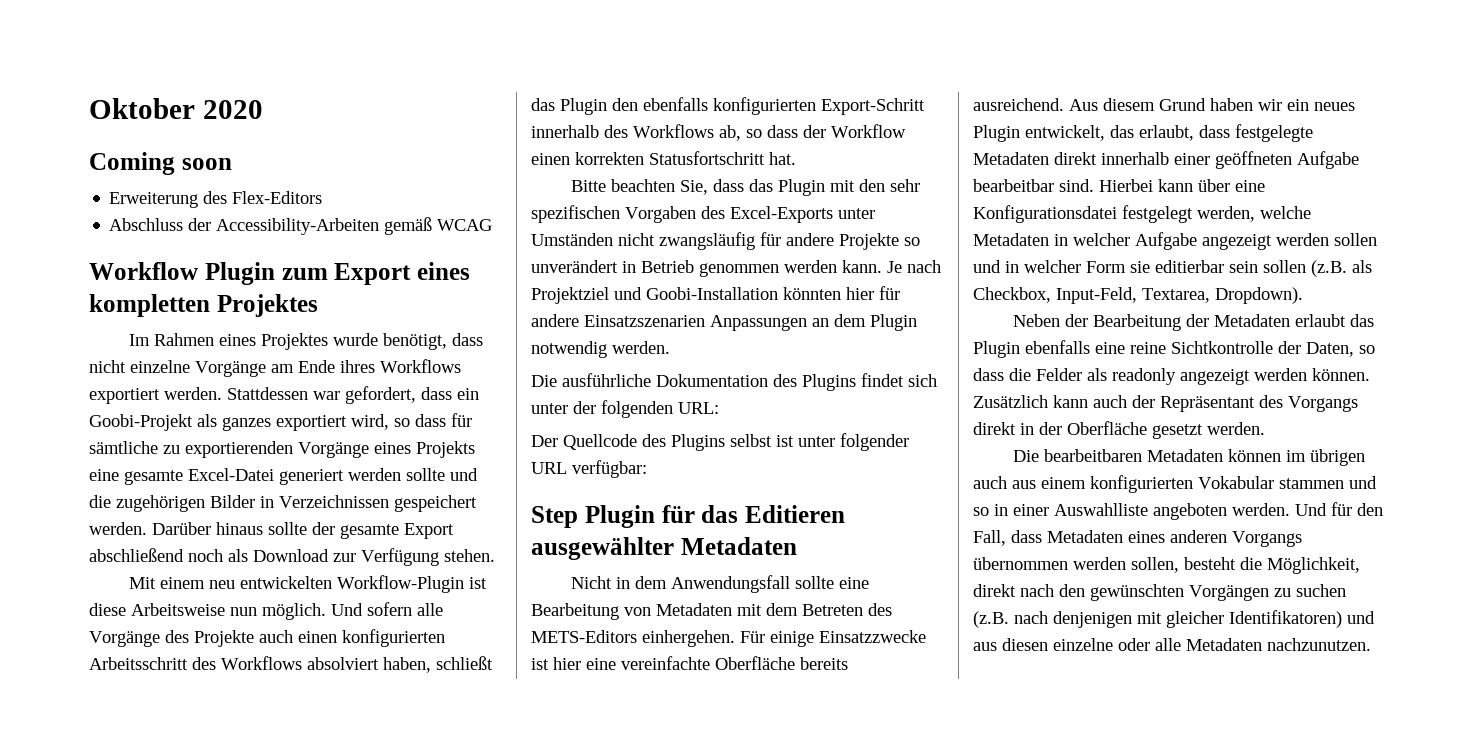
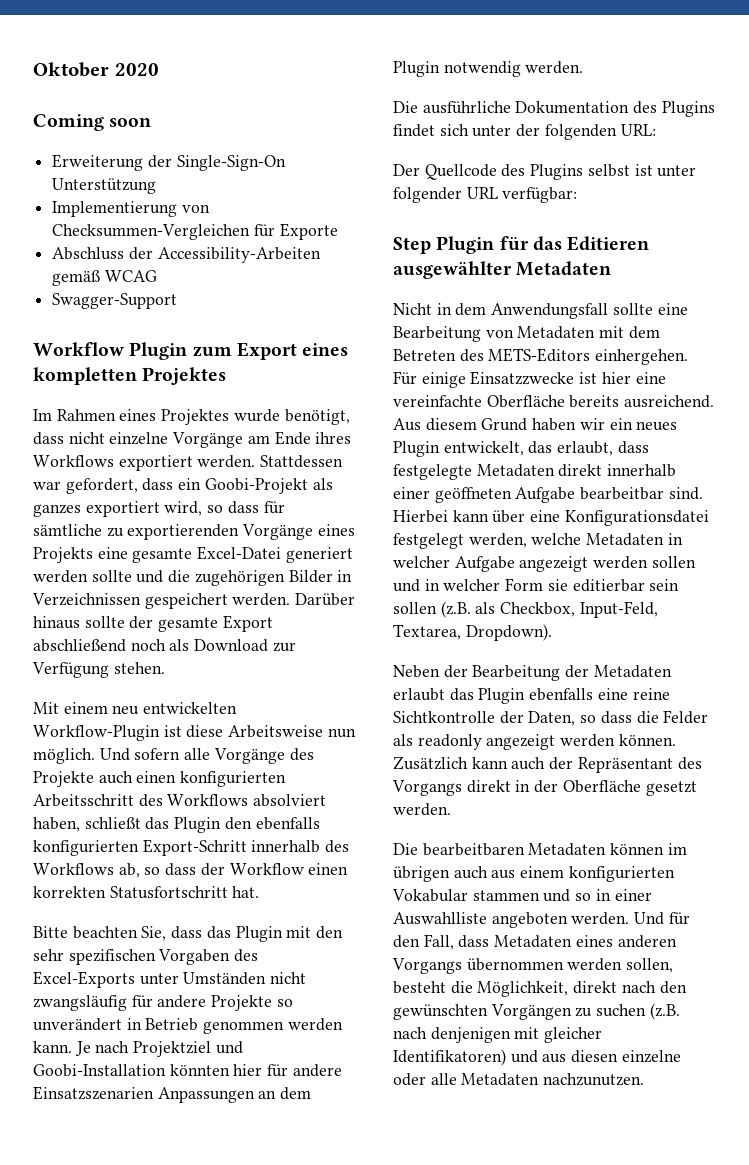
- Erweiterung des Flex-Editors
+ Erweiterung der Single-Sign-On Unterstützung
+ Implementierung von Checksummen-Vergleichen für Exporte
+ Swagger-Support

